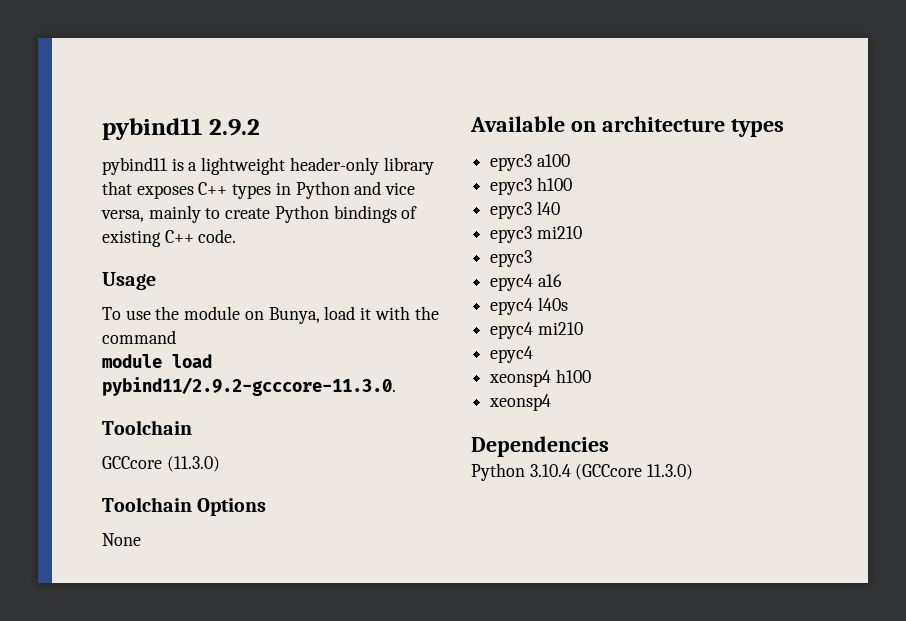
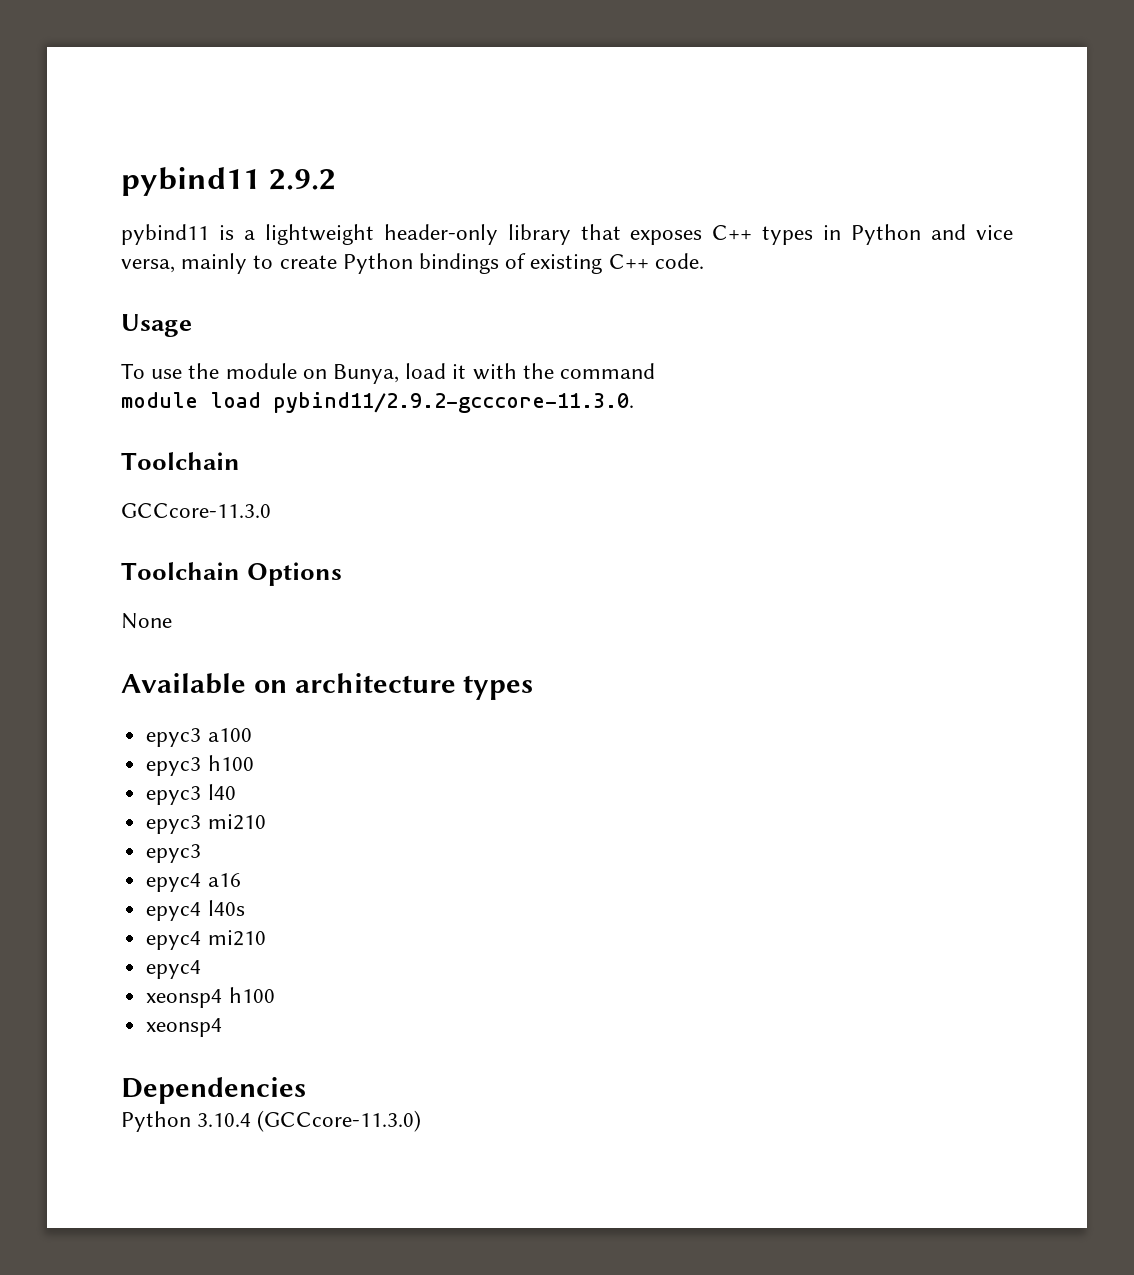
- GCCcore (11.3.0)
+ GCCcore-11.3.0
- Python 3.10.4 (GCCcore 11.3.0)
+ Python 3.10.4 (GCCcore-11.3.0)

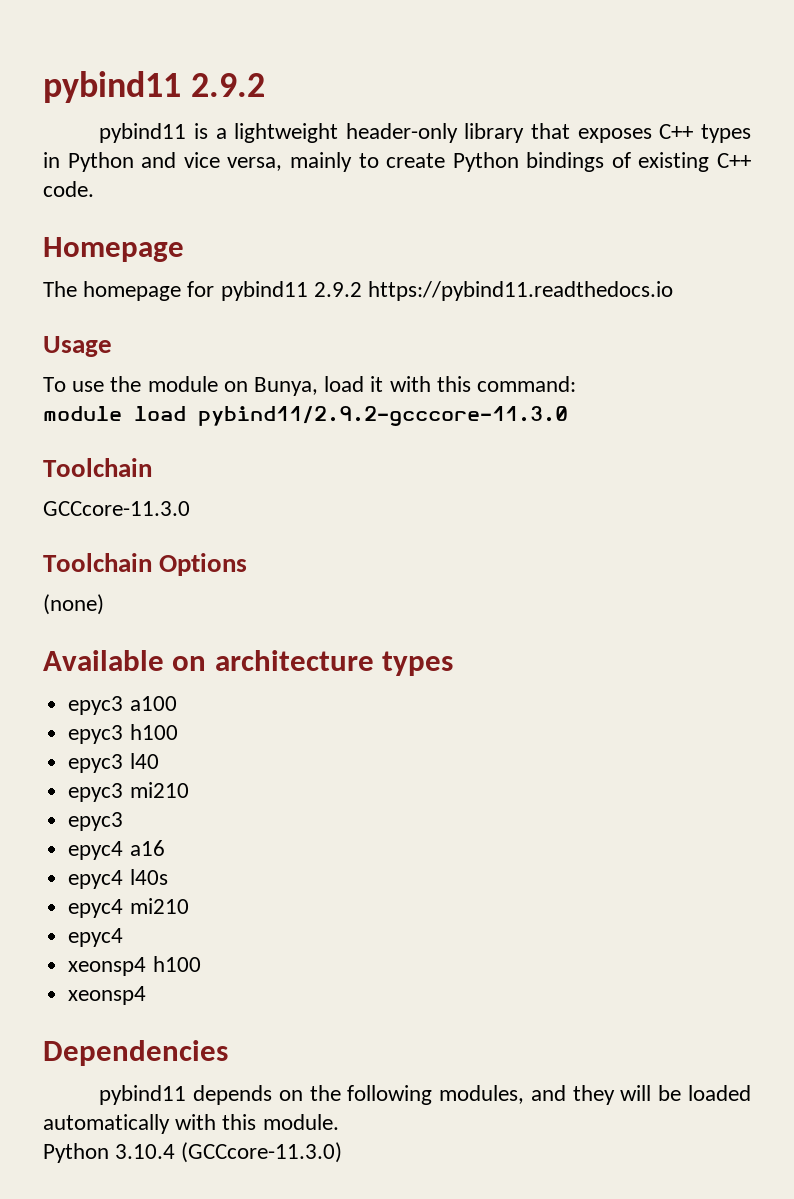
+ Homepage
+ The homepage for pybind11 2.9.2 https://pybind11.readthedocs.io
- To use the module on Bunya, load it with the command
+ To use the module on Bunya, load it with this command:
- module load pybind11/2.9.2-gcccore-11.3.0.
+ module load pybind11/2.9.2-gcccore-11.3.0
- None
+ (none)
+ pybind11 depends on the following modules, and they will be loaded automatically with this module.

